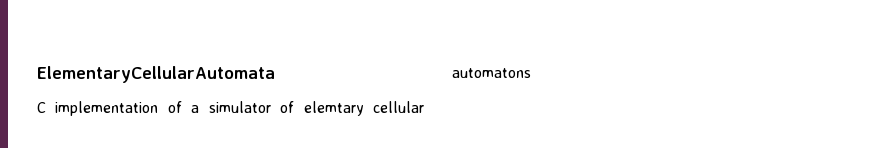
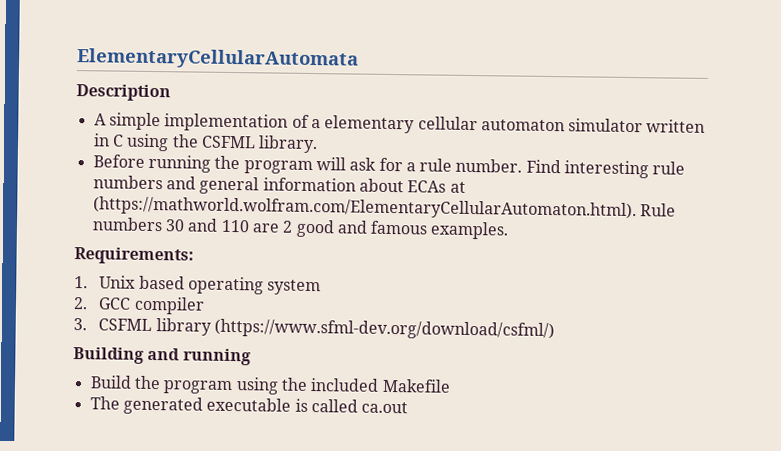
- C implementation of a simulator of elemtary cellular automatons
+ Description
+ A simple implementation of a elementary cellular automaton simulator written in C using the CSFML library.
+ Before running the program will ask for a rule number. Find interesting rule numbers and general information about ECAs at (https://mathworld.wolfram.com/ElementaryCellularAutomaton.html). Rule numbers 30 and 110 are 2 good and famous examples.
+ Requirements:
+ 1. Unix based operating system
+ 2. GCC compiler
+ 3. CSFML library (https://www.sfml-dev.org/download/csfml/)
+ Building and running
+ Build the program using the included Makefile
+ The generated executable is called ca.out

